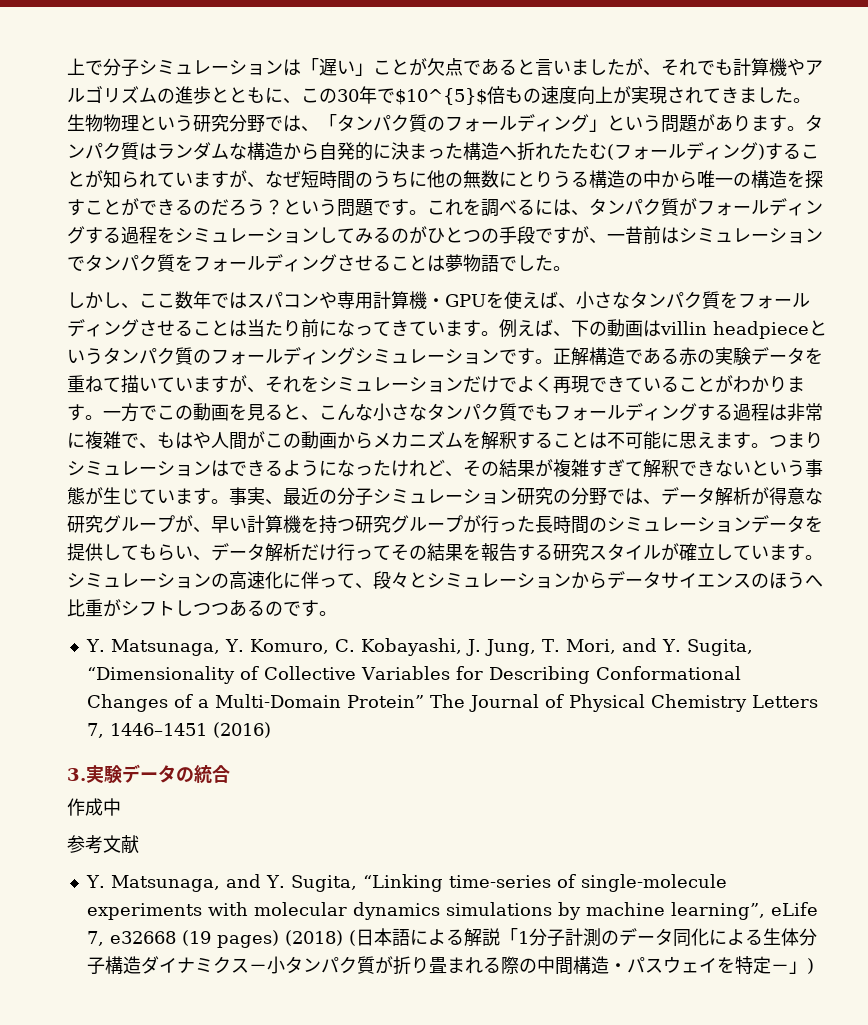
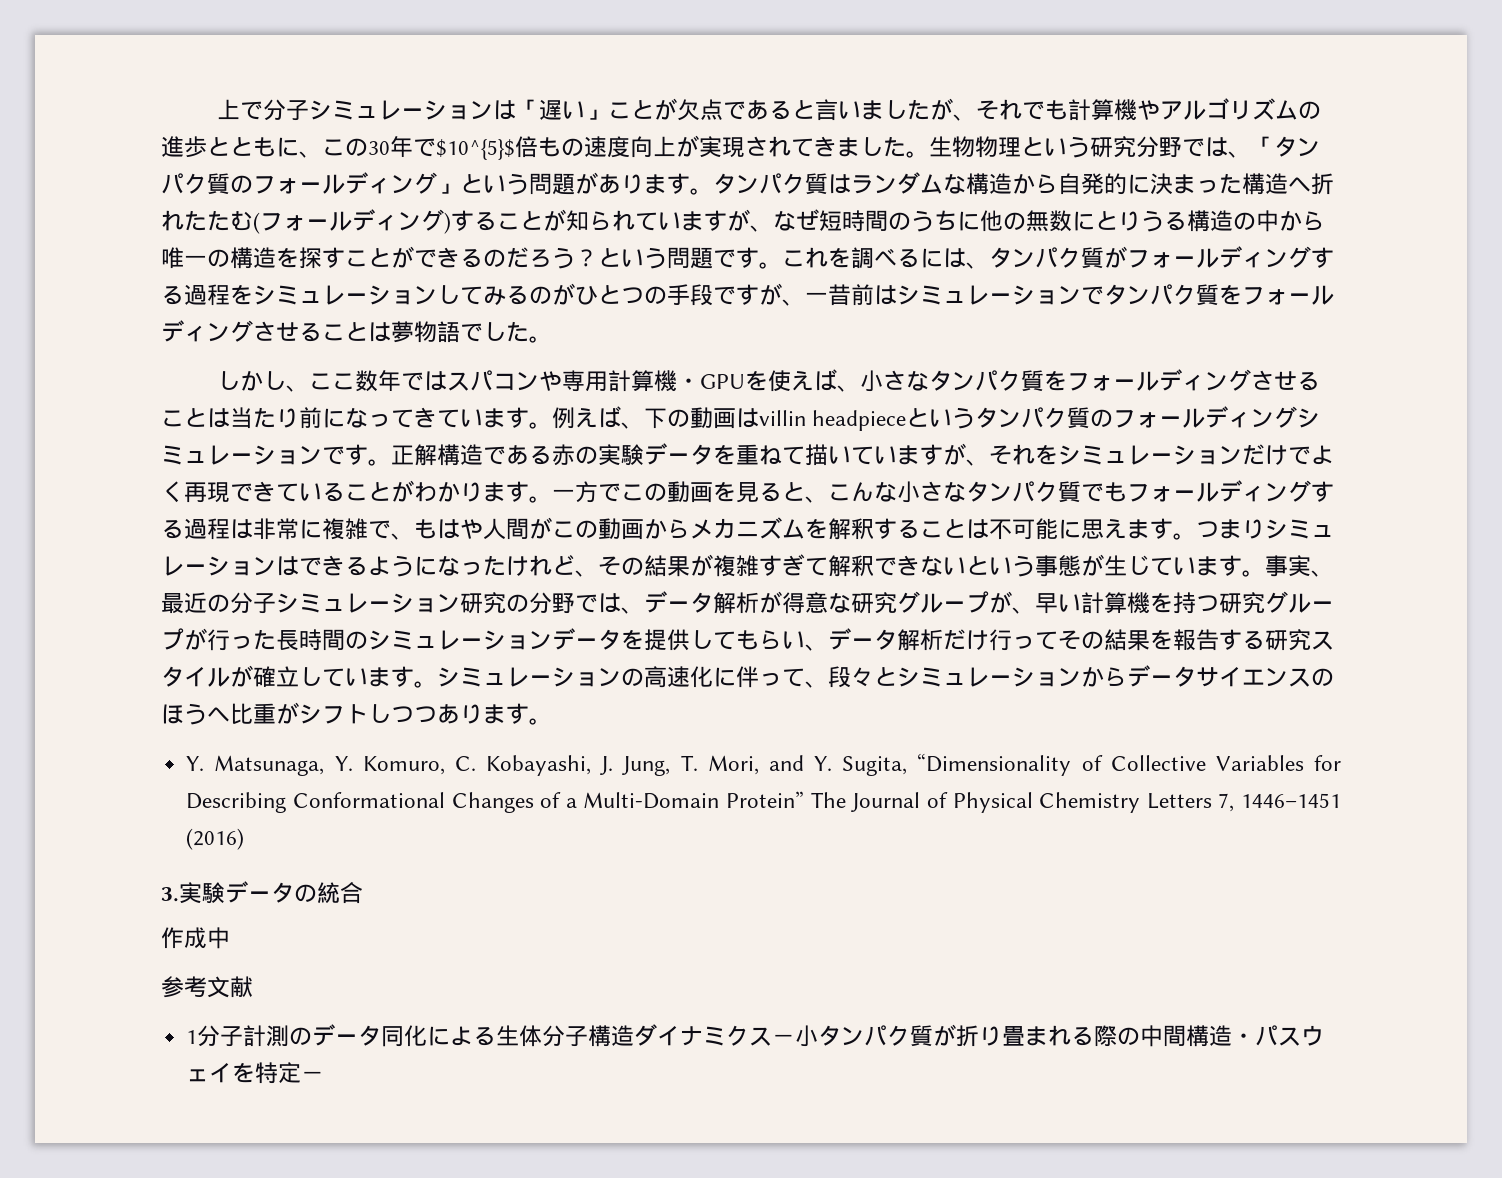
- シミュレーションの高速化に伴って、段々とシミュレーションからデータサイエンスのほうへ比重がシフトしつつあるのです。
+ シミュレーションの高速化に伴って、段々とシミュレーションからデータサイエンスのほうへ比重がシフトしつつあります。
- Y. Matsunaga, and Y. Sugita, “Linking time-series of single-molecule experiments with molecular dynamics simulations by machine learning”, eLife 7, e32668 (19 pages) (2018) (日本語による解説「1分子計測のデータ同化による生体分子構造ダイナミクス－小タンパク質が折り畳まれる際の中間構造・パスウェイを特定－」)
+ 1分子計測のデータ同化による生体分子構造ダイナミクス－小タンパク質が折り畳まれる際の中間構造・パスウェイを特定－

